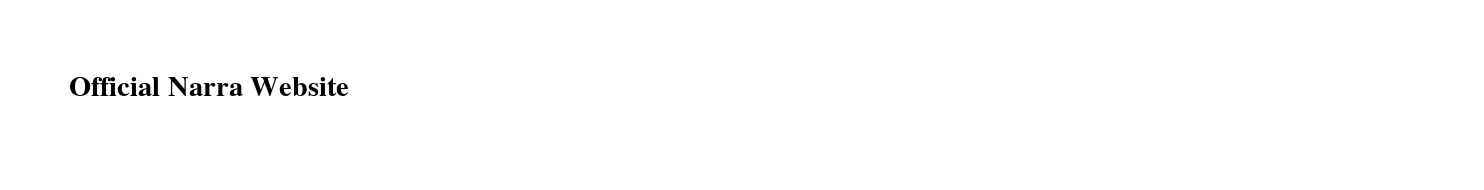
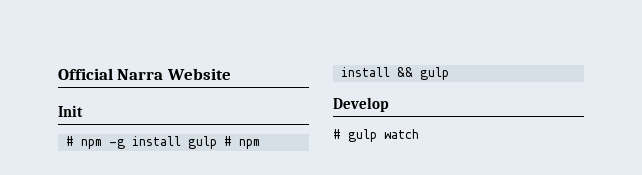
+ Init
+ # npm -g install gulp # npm install && gulp
+ Develop
+ # gulp watch

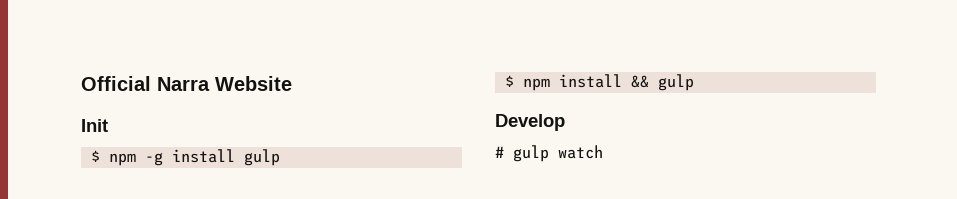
- # npm -g install gulp # npm install && gulp
+ $ npm -g install gulp
+ $ npm install && gulp

